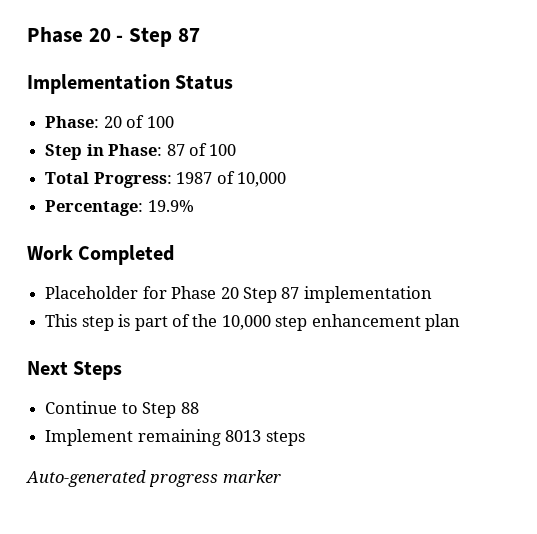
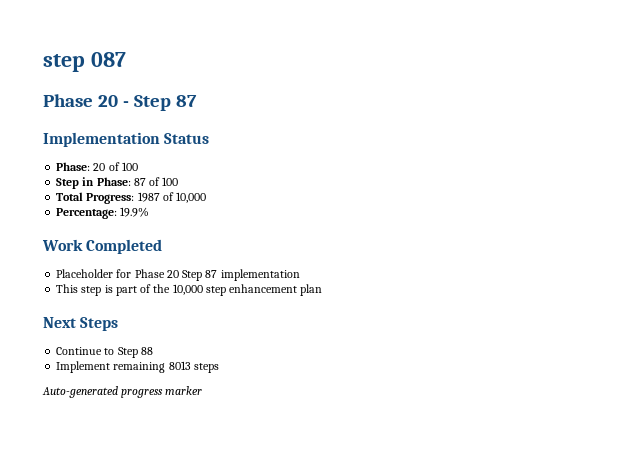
+ step 087

